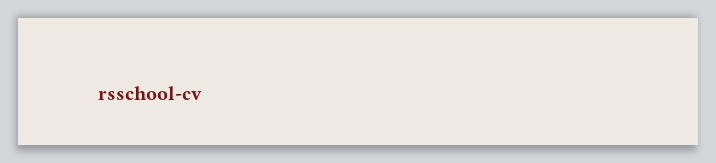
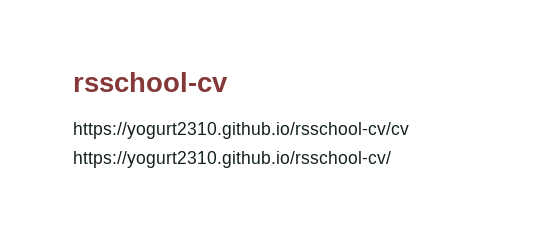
+ https://yogurt2310.github.io/rsschool-cv/cv
+ https://yogurt2310.github.io/rsschool-cv/

